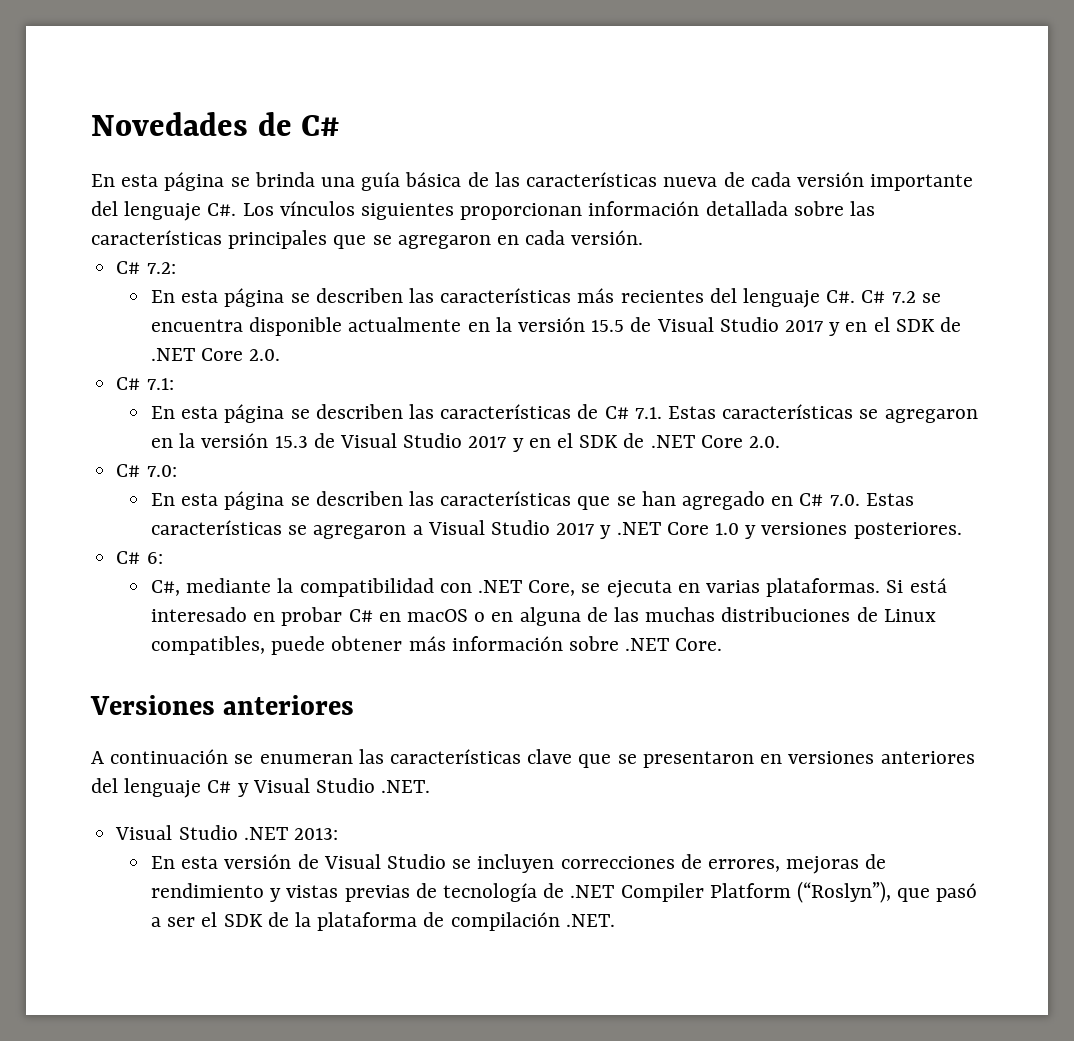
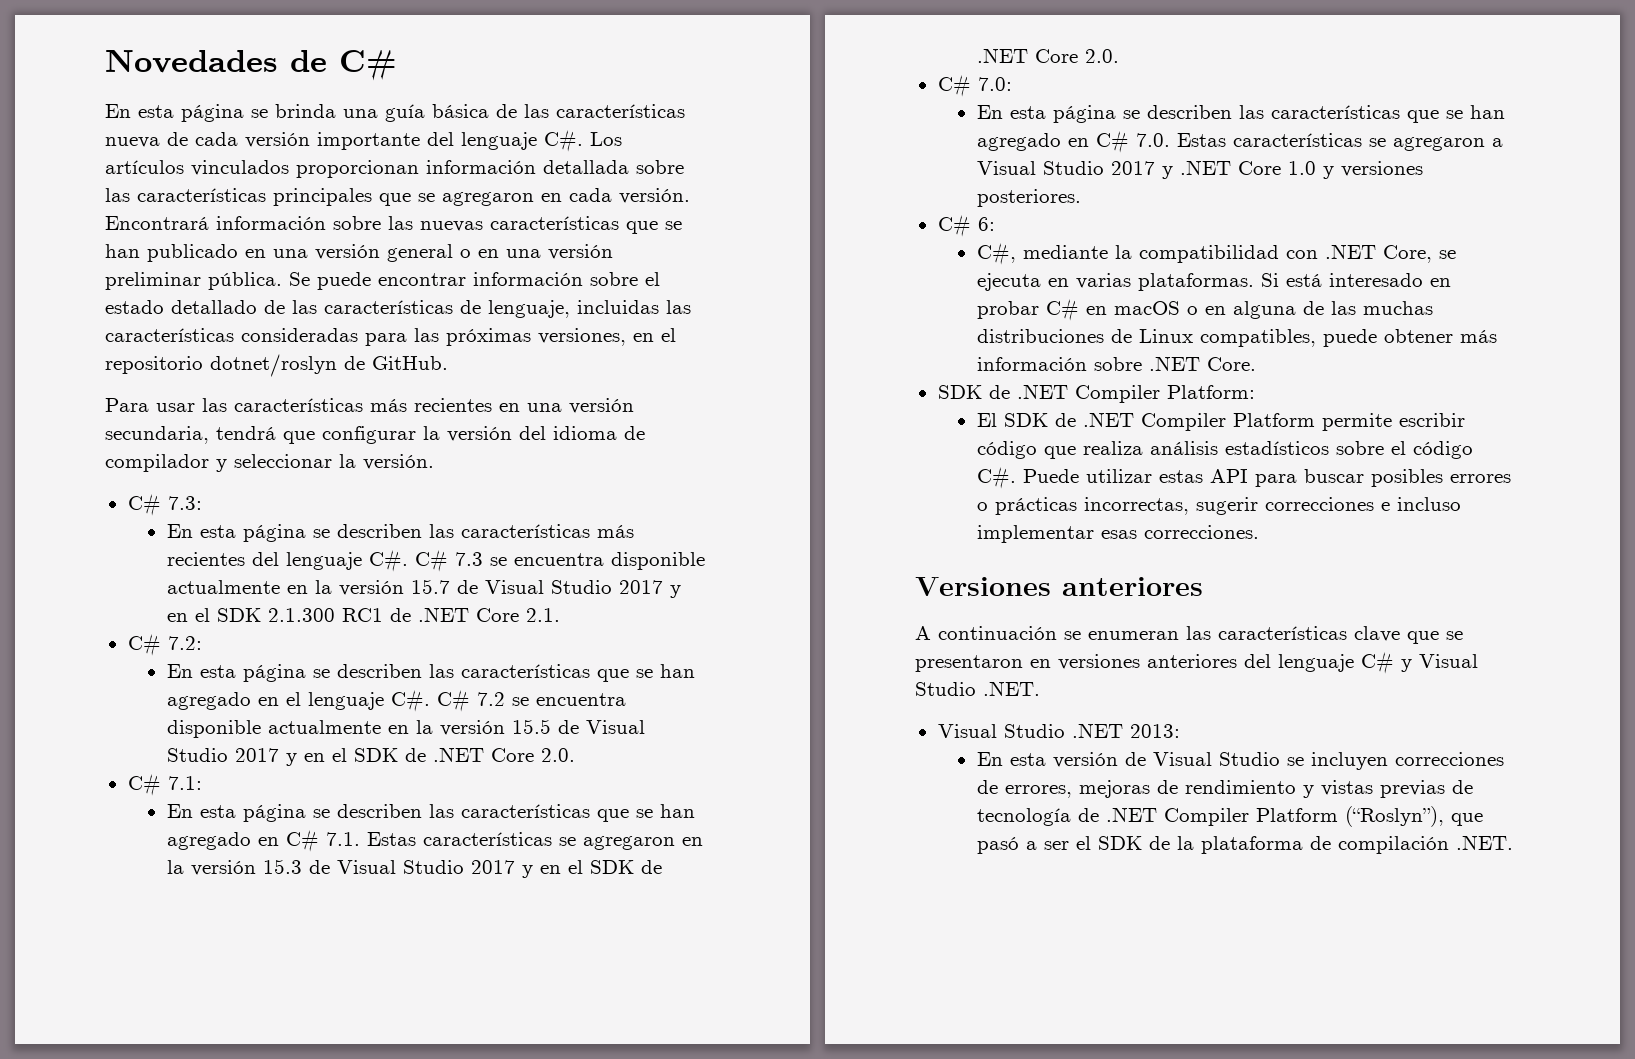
- En esta página se brinda una guía básica de las características nueva de cada versión importante del lenguaje C#. Los vínculos siguientes proporcionan información detallada sobre las características principales que se agregaron en cada versión.
+ En esta página se brinda una guía básica de las características nueva de cada versión importante del lenguaje C#. Los artículos vinculados proporcionan información detallada sobre las características principales que se agregaron en cada versión. Encontrará información sobre las nuevas características que se han publicado en una versión general o en una versión preliminar pública. Se puede encontrar información sobre el estado detallado de las características de lenguaje, incluidas las características consideradas para las próximas versiones, en el repositorio dotnet/roslyn de GitHub.
+ Para usar las características más recientes en una versión secundaria, tendrá que configurar la versión del idioma de compilador y seleccionar la versión.
+ C# 7.3:
+ En esta página se describen las características más recientes del lenguaje C#. C# 7.3 se encuentra disponible actualmente en la versión 15.7 de Visual Studio 2017 y en el SDK 2.1.300 RC1 de .NET Core 2.1.
- En esta página se describen las características más recientes del lenguaje C#. C# 7.2 se encuentra disponible actualmente en la versión 15.5 de Visual Studio 2017 y en el SDK de .NET Core 2.0.
+ En esta página se describen las características que se han agregado en el lenguaje C#. C# 7.2 se encuentra disponible actualmente en la versión 15.5 de Visual Studio 2017 y en el SDK de .NET Core 2.0.
- En esta página se describen las características de C# 7.1. Estas características se agregaron en la versión 15.3 de Visual Studio 2017 y en el SDK de .NET Core 2.0.
+ En esta página se describen las características que se han agregado en C# 7.1. Estas características se agregaron en la versión 15.3 de Visual Studio 2017 y en el SDK de .NET Core 2.0.
+ SDK de .NET Compiler Platform:
+ El SDK de .NET Compiler Platform permite escribir código que realiza análisis estadísticos sobre el código C#. Puede utilizar estas API para buscar posibles errores o prácticas incorrectas, sugerir correcciones e incluso implementar esas correcciones.

